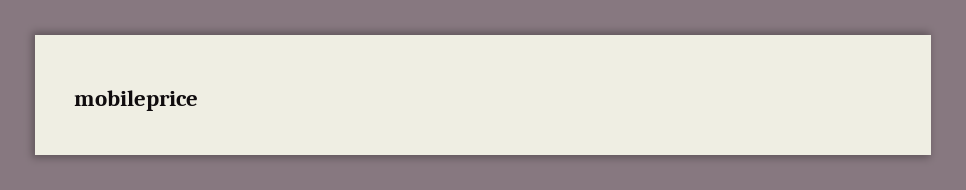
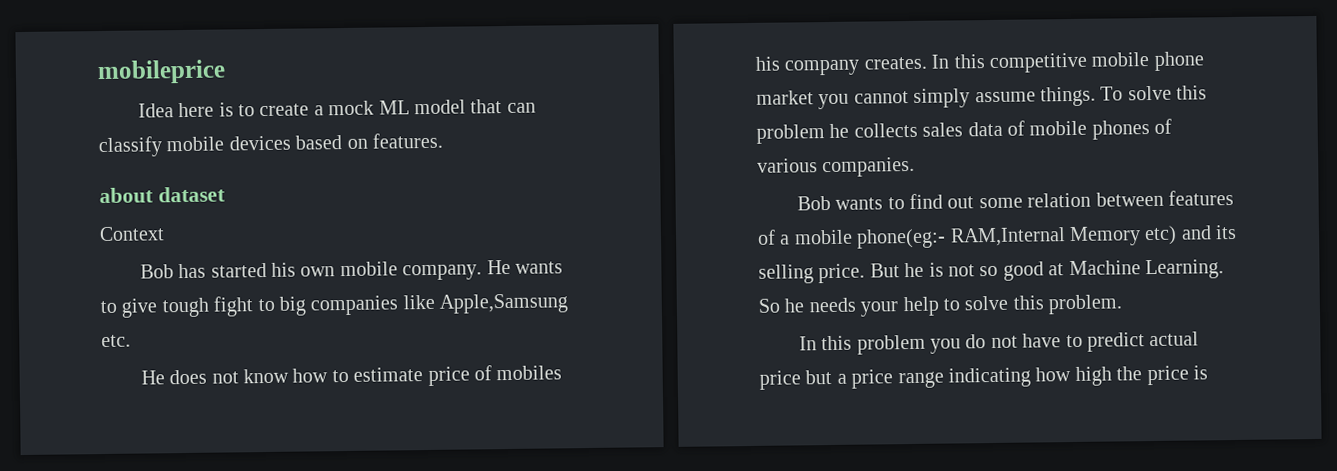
+ Idea here is to create a mock ML model that can classify mobile devices based on features.
+ about dataset
+ Context
+ Bob has started his own mobile company. He wants to give tough fight to big companies like Apple,Samsung etc.
+ He does not know how to estimate price of mobiles his company creates. In this competitive mobile phone market you cannot simply assume things. To solve this problem he collects sales data of mobile phones of various companies.
+ Bob wants to find out some relation between features of a mobile phone(eg:- RAM,Internal Memory etc) and its selling price. But he is not so good at Machine Learning. So he needs your help to solve this problem.
+ In this problem you do not have to predict actual price but a price range indicating how high the price is

